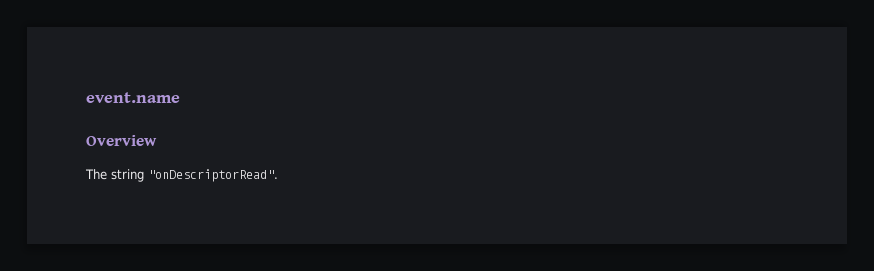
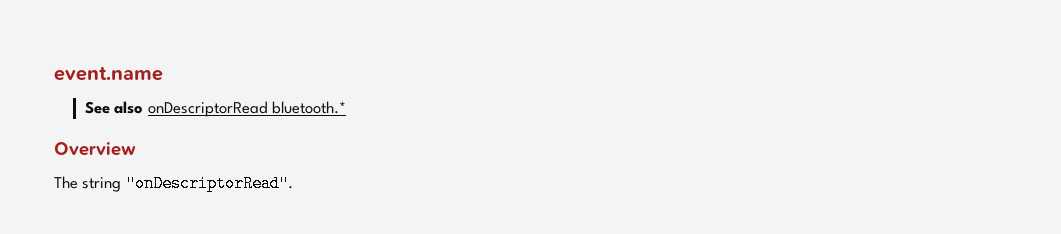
+ See also onDescriptorRead bluetooth.*

